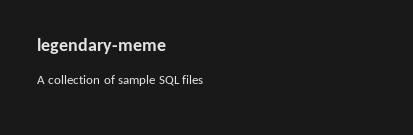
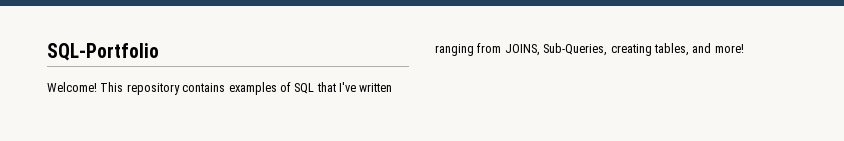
- legendary-meme
- A collection of sample SQL files
+ SQL-Portfolio
+ Welcome! This repository contains examples of SQL that I've written ranging from JOINS, Sub-Queries, creating tables, and more!

